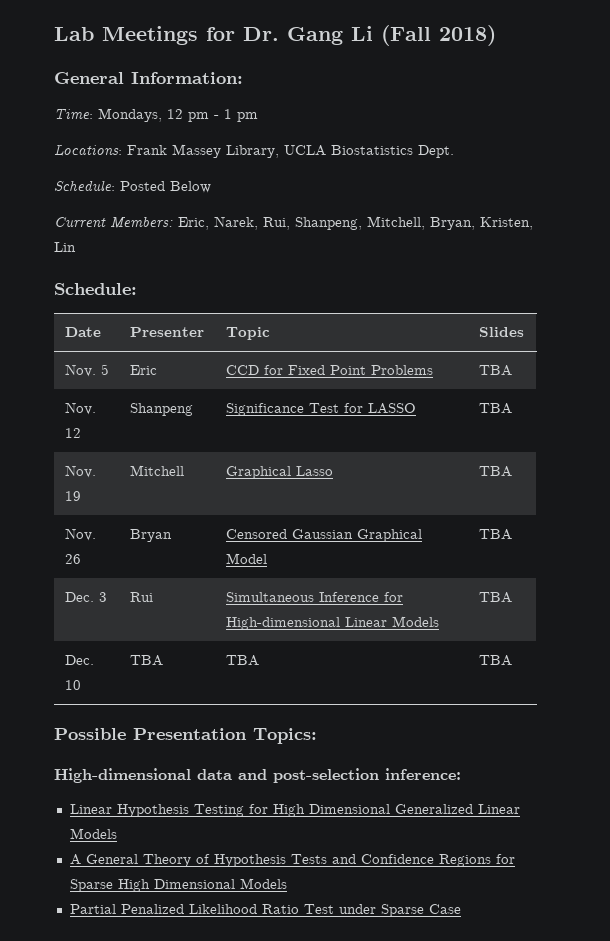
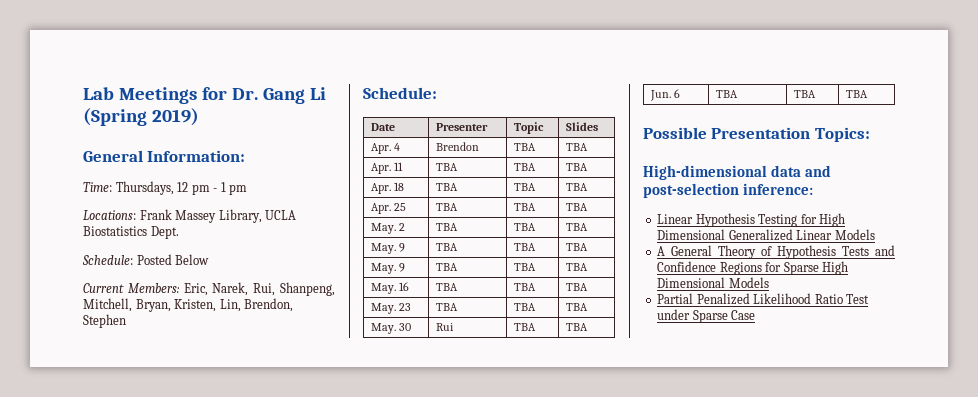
- Lab Meetings for Dr. Gang Li (Fall 2018)
+ Lab Meetings for Dr. Gang Li (Spring 2019)
- Time: Mondays, 12 pm - 1 pm
+ Time: Thursdays, 12 pm - 1 pm
- Current Members: Eric, Narek, Rui, Shanpeng, Mitchell, Bryan, Kristen, Lin
+ Current Members: Eric, Narek, Rui, Shanpeng, Mitchell, Bryan, Kristen, Lin, Brendon, Stephen
- Nov. 5 | Eric | CCD for Fixed Point Problems | TBA
- Nov. 12 | Shanpeng | Significance Test for LASSO | TBA
- Nov. 19 | Mitchell | Graphical Lasso | TBA
- Nov. 26 | Bryan | Censored Gaussian Graphical Model | TBA
- Dec. 3 | Rui | Simultaneous Inference for High-dimensional Linear Models | TBA
- Dec. 10 | TBA | TBA | TBA
+ Apr. 4 | Brendon | TBA | TBA
+ Apr. 11 | TBA | TBA | TBA
+ Apr. 18 | TBA | TBA | TBA
+ Apr. 25 | TBA | TBA | TBA
+ May. 2 | TBA | TBA | TBA
+ May. 9 | TBA | TBA | TBA
+ May. 9 | TBA | TBA | TBA
+ May. 16 | TBA | TBA | TBA
+ May. 23 | TBA | TBA | TBA
+ May. 30 | Rui | TBA | TBA
+ Jun. 6 | TBA | TBA | TBA

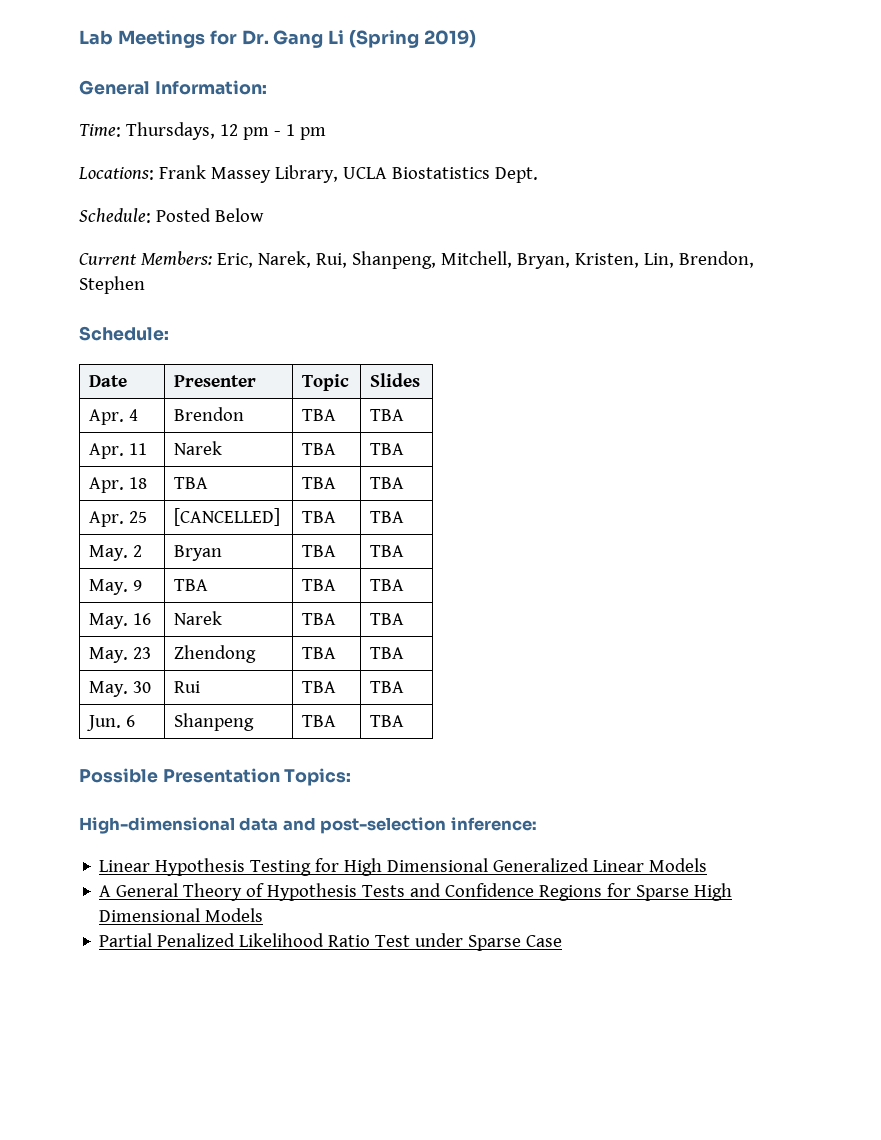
- Apr. 11 | TBA | TBA | TBA
+ Apr. 11 | Narek | TBA | TBA
- Apr. 25 | TBA | TBA | TBA
+ Apr. 25 | [CANCELLED] | TBA | TBA
- May. 2 | TBA | TBA | TBA
- May. 9 | TBA | TBA | TBA
+ May. 2 | Bryan | TBA | TBA
- May. 16 | TBA | TBA | TBA
+ May. 16 | Narek | TBA | TBA
- May. 23 | TBA | TBA | TBA
+ May. 23 | Zhendong | TBA | TBA
- Jun. 6 | TBA | TBA | TBA
+ Jun. 6 | Shanpeng | TBA | TBA

